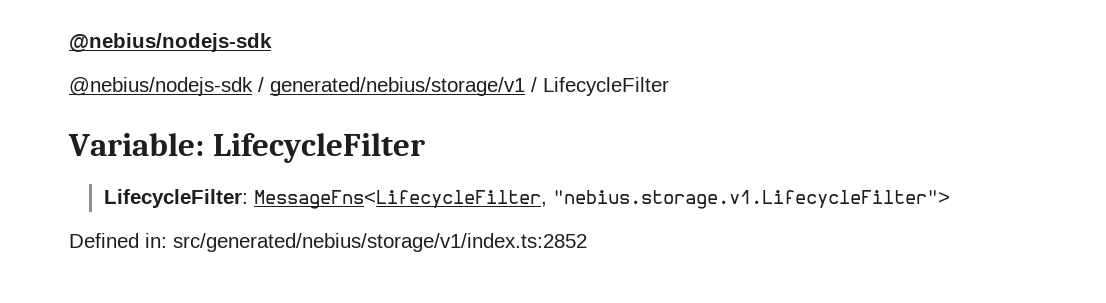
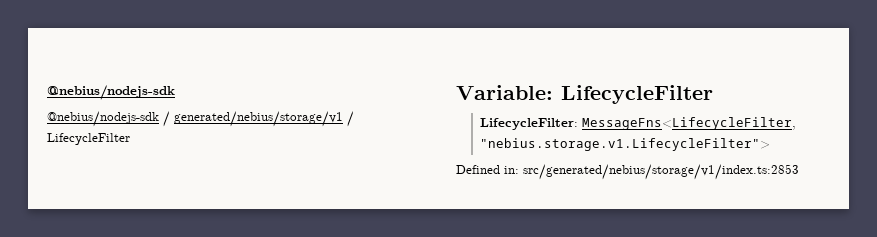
- Defined in: src/generated/nebius/storage/v1/index.ts:2852
+ Defined in: src/generated/nebius/storage/v1/index.ts:2853

